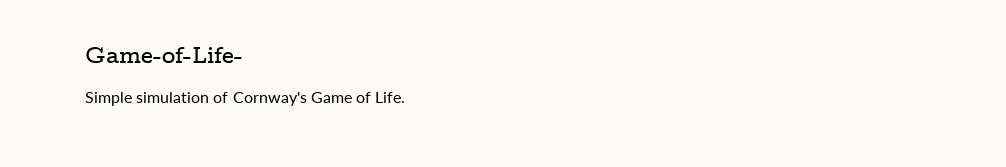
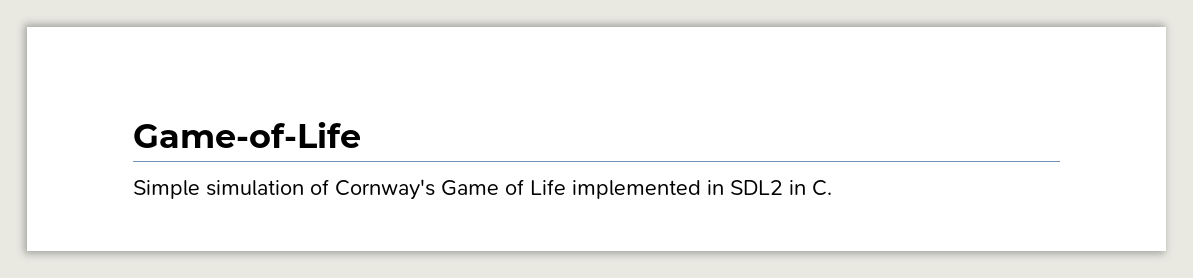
- Game-of-Life-
+ Game-of-Life
- Simple simulation of Cornway's Game of Life.
+ Simple simulation of Cornway's Game of Life implemented in SDL2 in C.

